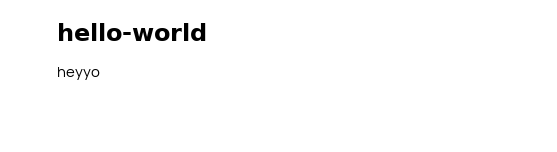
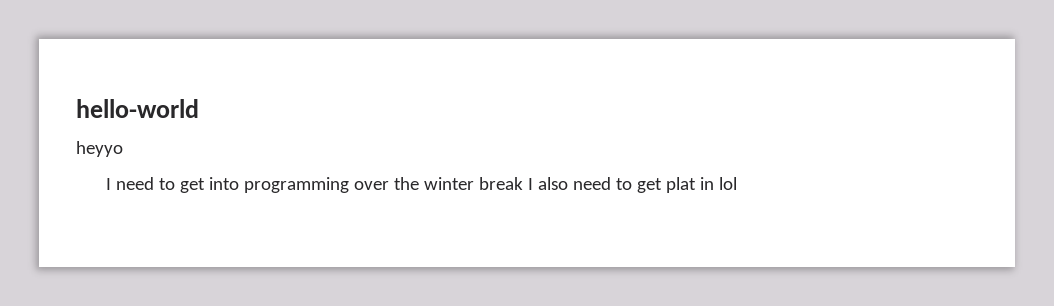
+ I need to get into programming over the winter break I also need to get plat in lol

